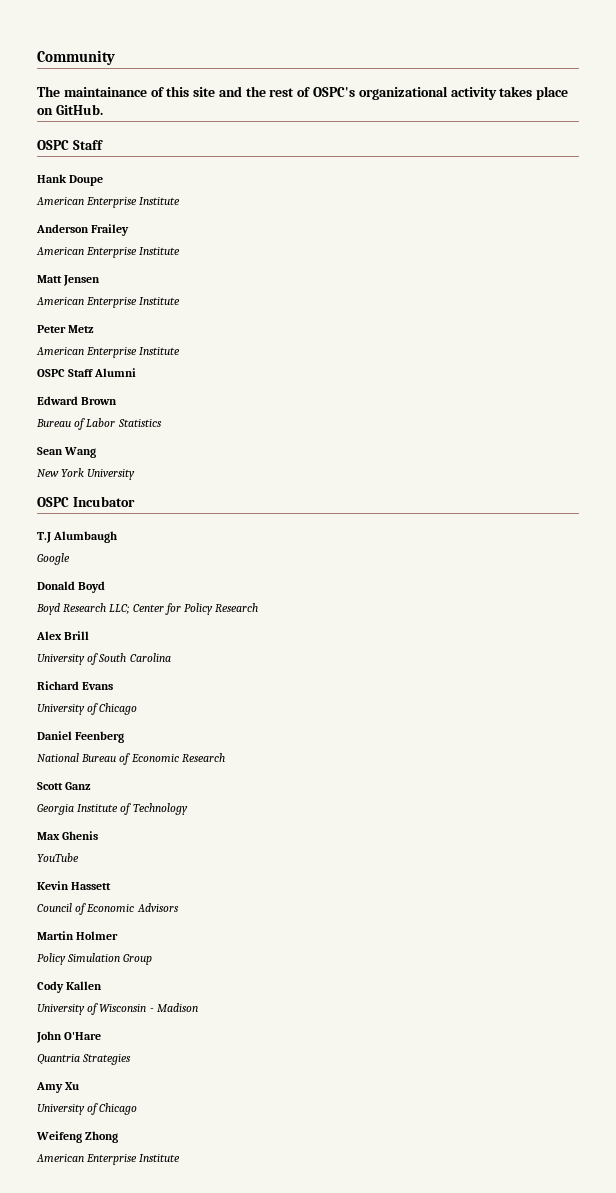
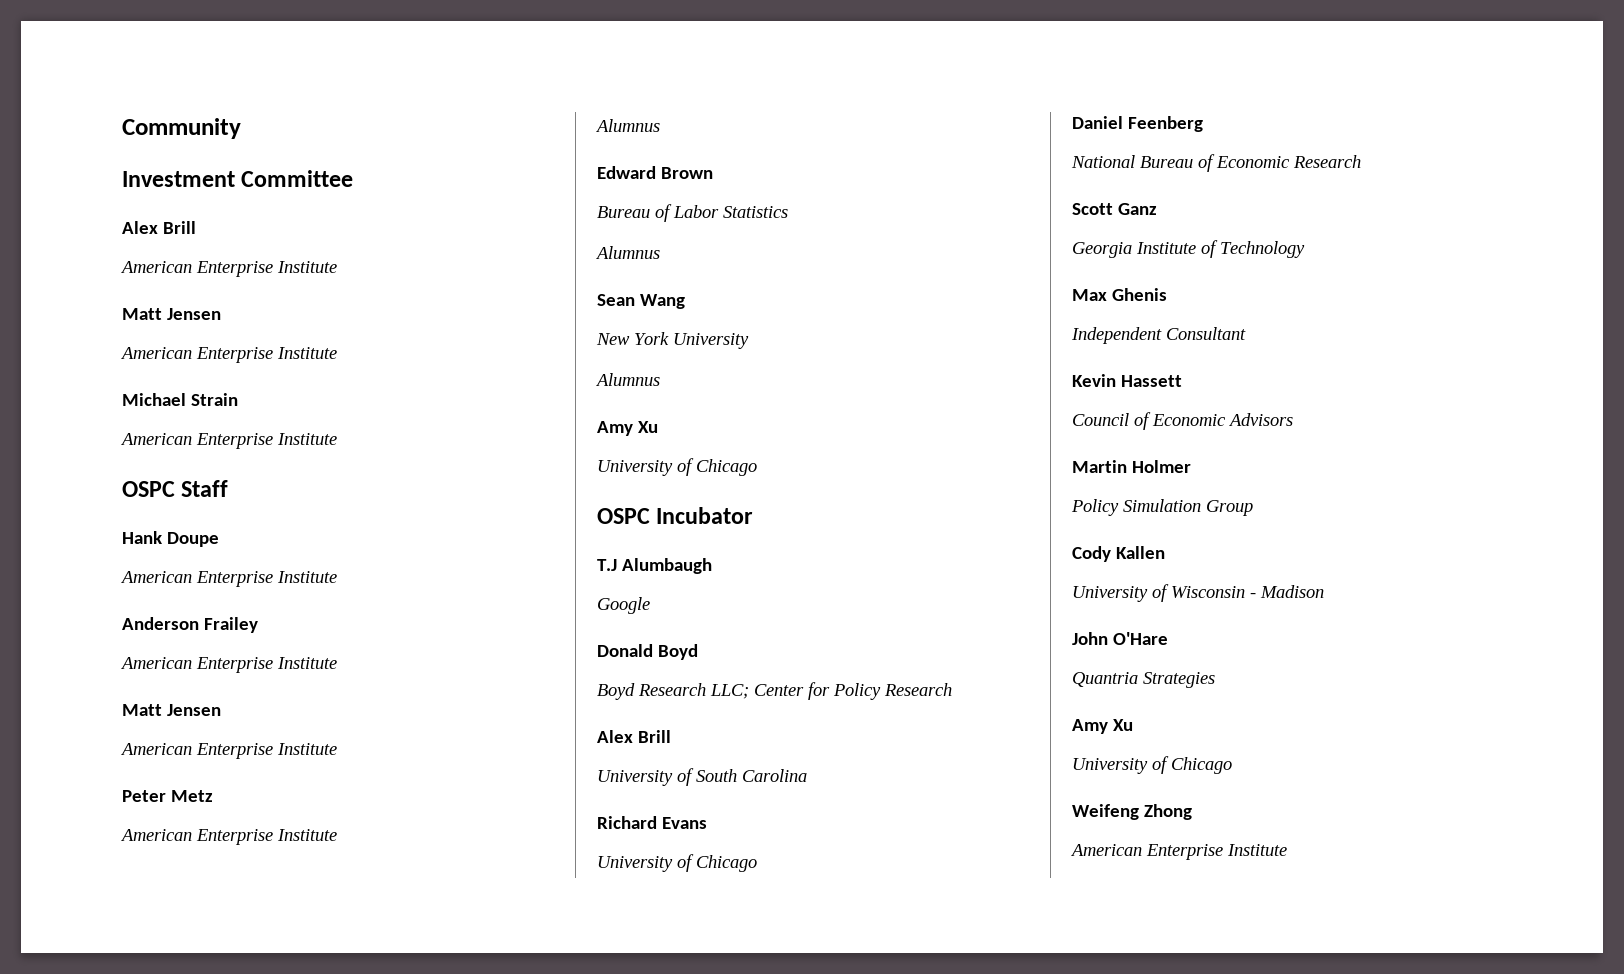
- The maintainance of this site and the rest of OSPC's organizational activity takes place on GitHub.
+ Investment Committee
+ Alex Brill
+ American Enterprise Institute
+ Matt Jensen
+ American Enterprise Institute
+ Michael Strain
+ American Enterprise Institute
  Peter Metz
  American Enterprise Institute
- OSPC Staff Alumni
+ Alumnus
  Bureau of Labor Statistics
+ Alumnus
  New York University
+ Alumnus
+ Amy Xu
+ University of Chicago
- YouTube
+ Independent Consultant

